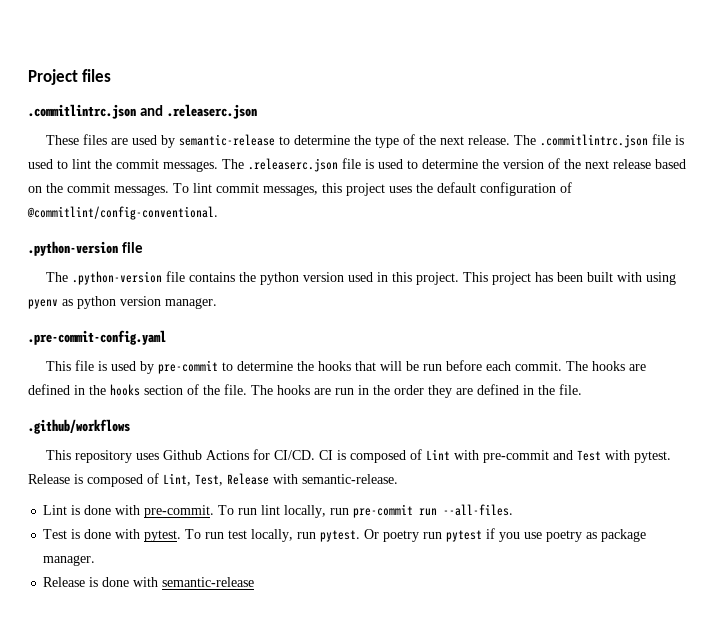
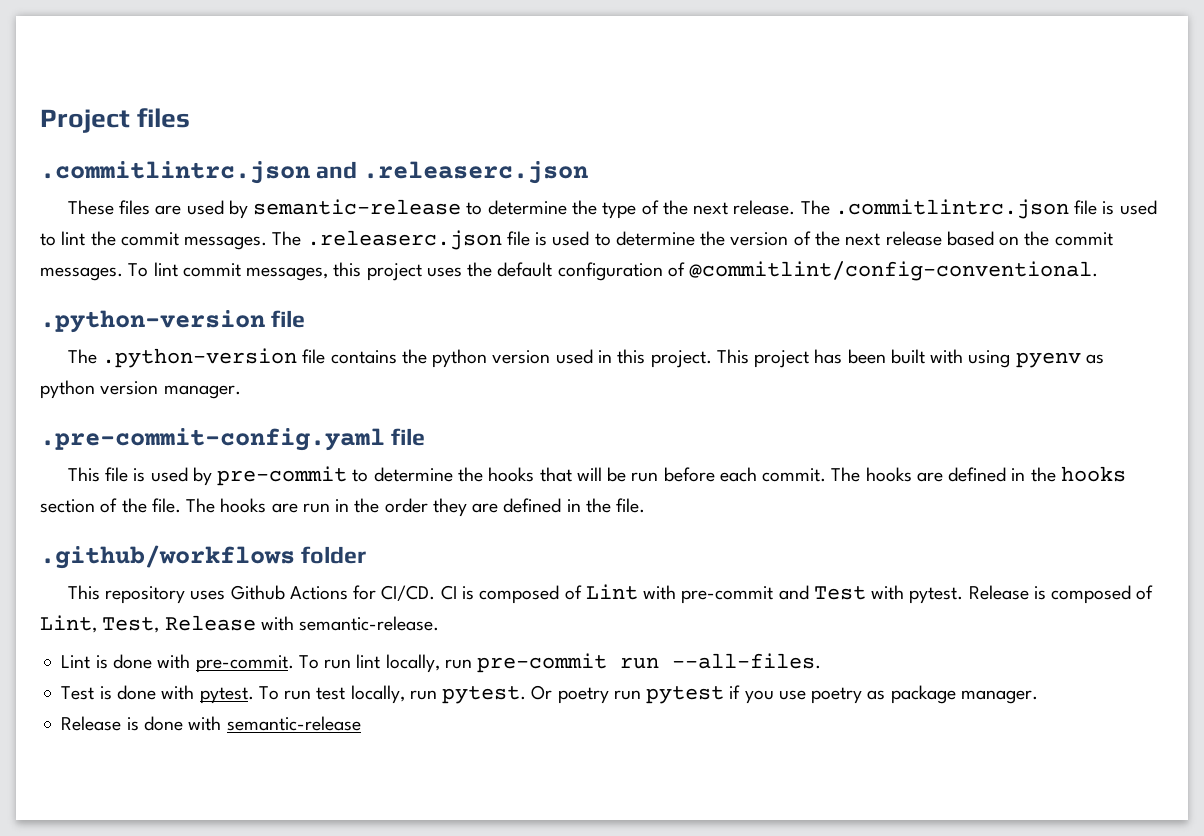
- .pre-commit-config.yaml
+ .pre-commit-config.yaml file
- .github/workflows
+ .github/workflows folder

